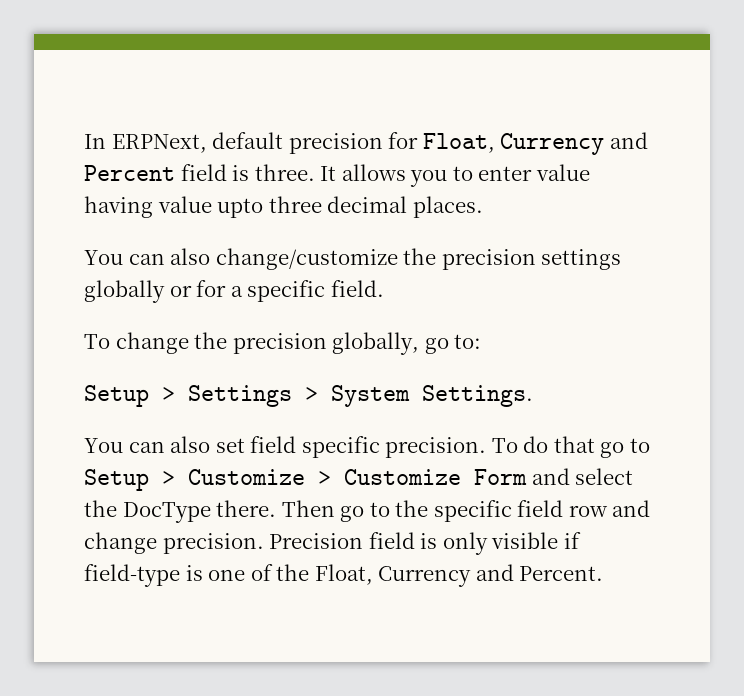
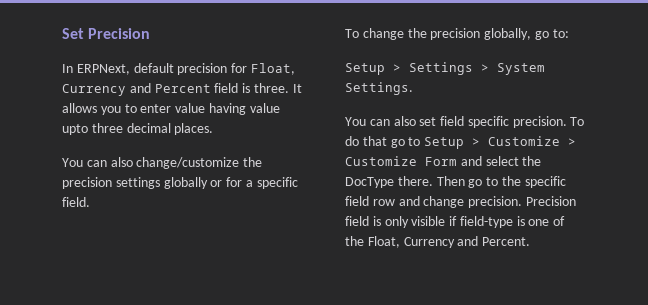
+ Set Precision

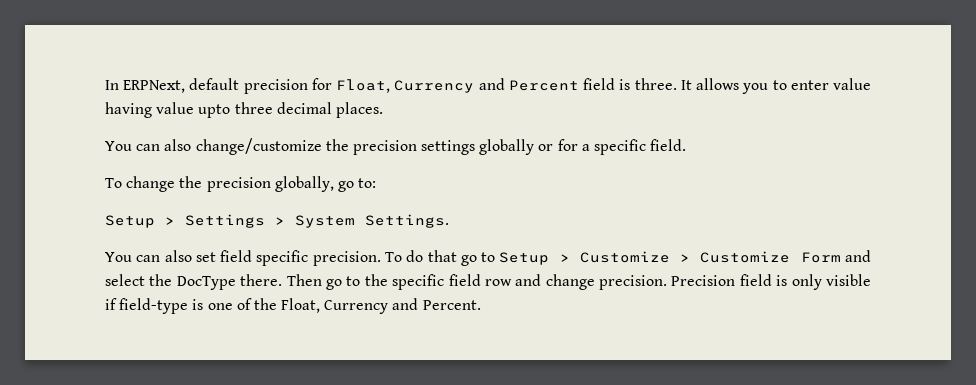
- Set Precision

